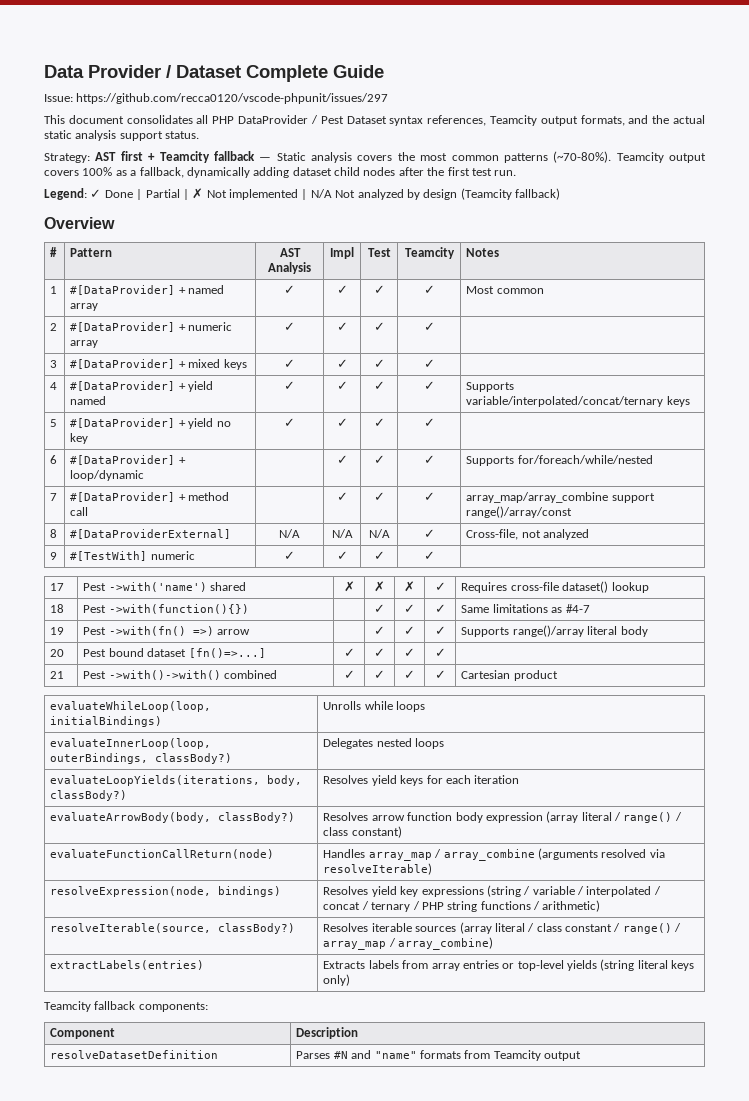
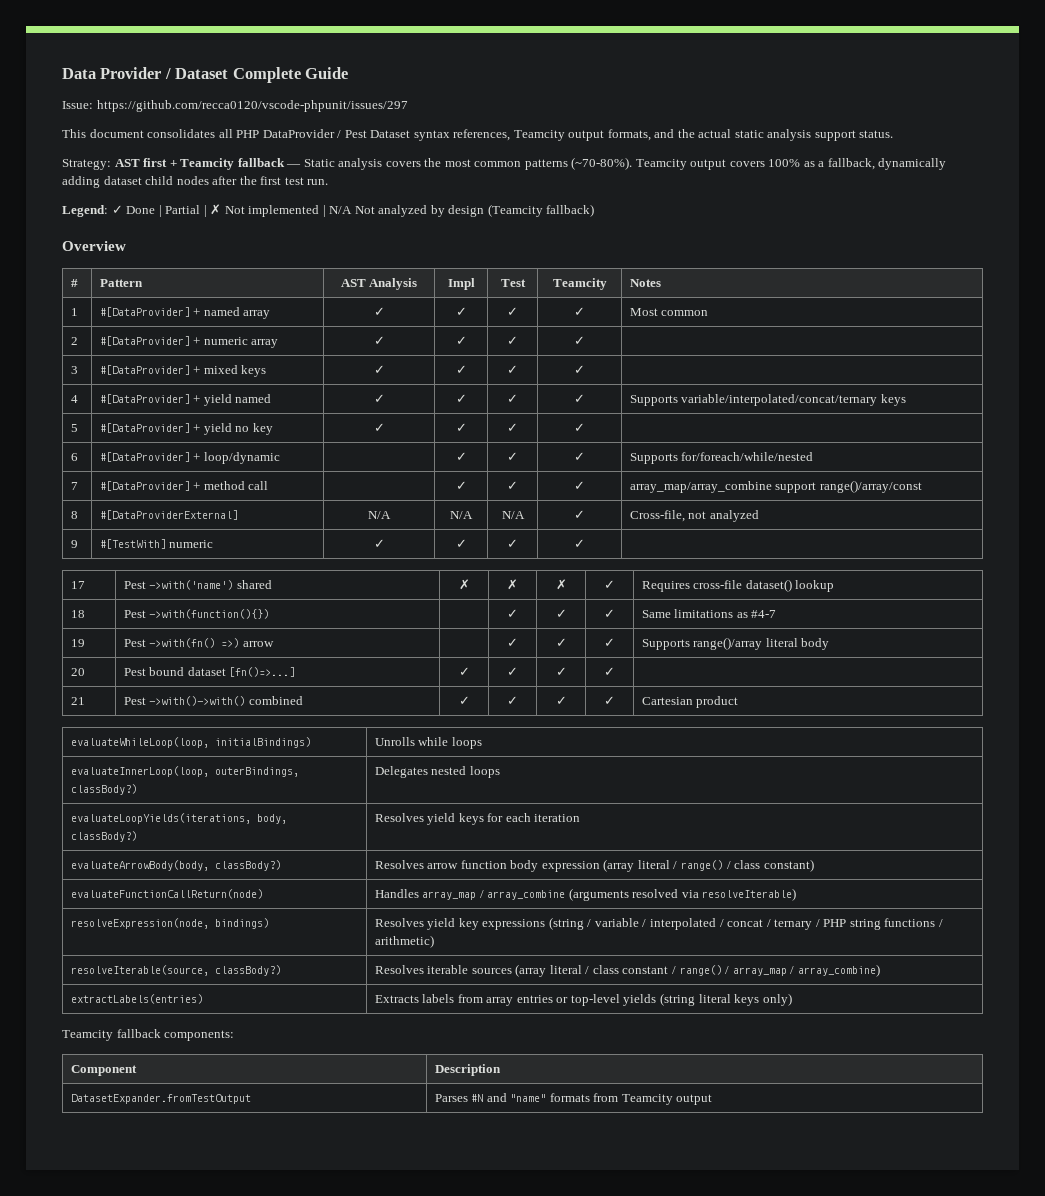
- resolveDatasetDefinition | Parses #N and "name" formats from Teamcity output
+ DatasetExpander.fromTestOutput | Parses #N and "name" formats from Teamcity output

